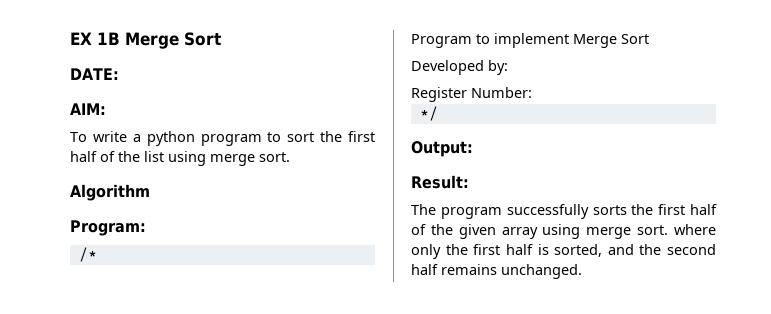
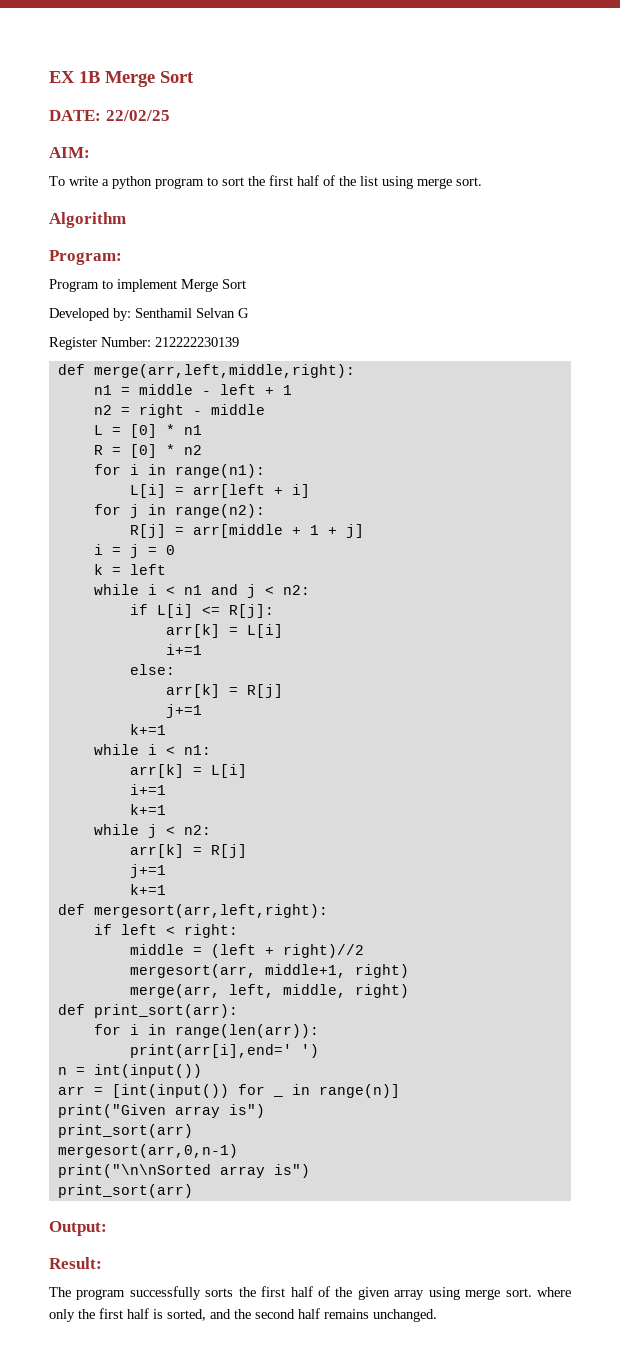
- DATE:
+ DATE: 22/02/25
- /*
- Developed by:
+ Developed by: Senthamil Selvan G
- Register Number:
- */
+ Register Number: 212222230139
+ def merge(arr,left,middle,right):
+ n1 = middle - left + 1
+ n2 = right - middle
+ L = [0] * n1
+ R = [0] * n2
+ for i in range(n1):
+ L[i] = arr[left + i]
+ for j in range(n2):
+ R[j] = arr[middle + 1 + j]
+ i = j = 0
+ k = left
+ while i < n1 and j < n2:
+ if L[i] <= R[j]:
+ arr[k] = L[i]
+ i+=1
+ else:
+ arr[k] = R[j]
+ j+=1
+ k+=1
+ while i < n1:
+ arr[k] = L[i]
+ i+=1
+ k+=1
+ while j < n2:
+ arr[k] = R[j]
+ j+=1
+ k+=1
+ def mergesort(arr,left,right):
+ if left < right:
+ middle = (left + right)//2
+ mergesort(arr, middle+1, right)
+ merge(arr, left, middle, right)
+ def print_sort(arr):
+ for i in range(len(arr)):
+ print(arr[i],end=' ')
+ n = int(input())
+ arr = [int(input()) for _ in range(n)]
+ print("Given array is")
+ print_sort(arr)
+ mergesort(arr,0,n-1)
+ print("\n\nSorted array is")
+ print_sort(arr)

